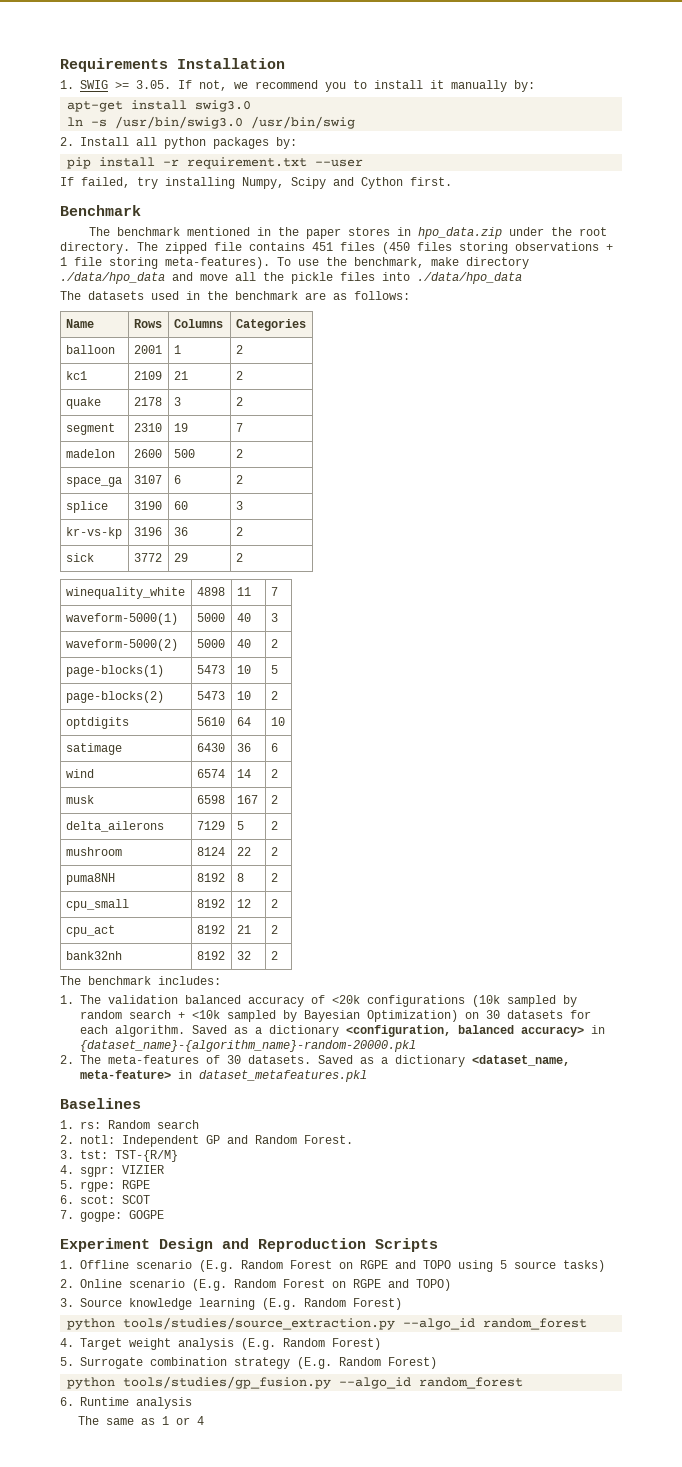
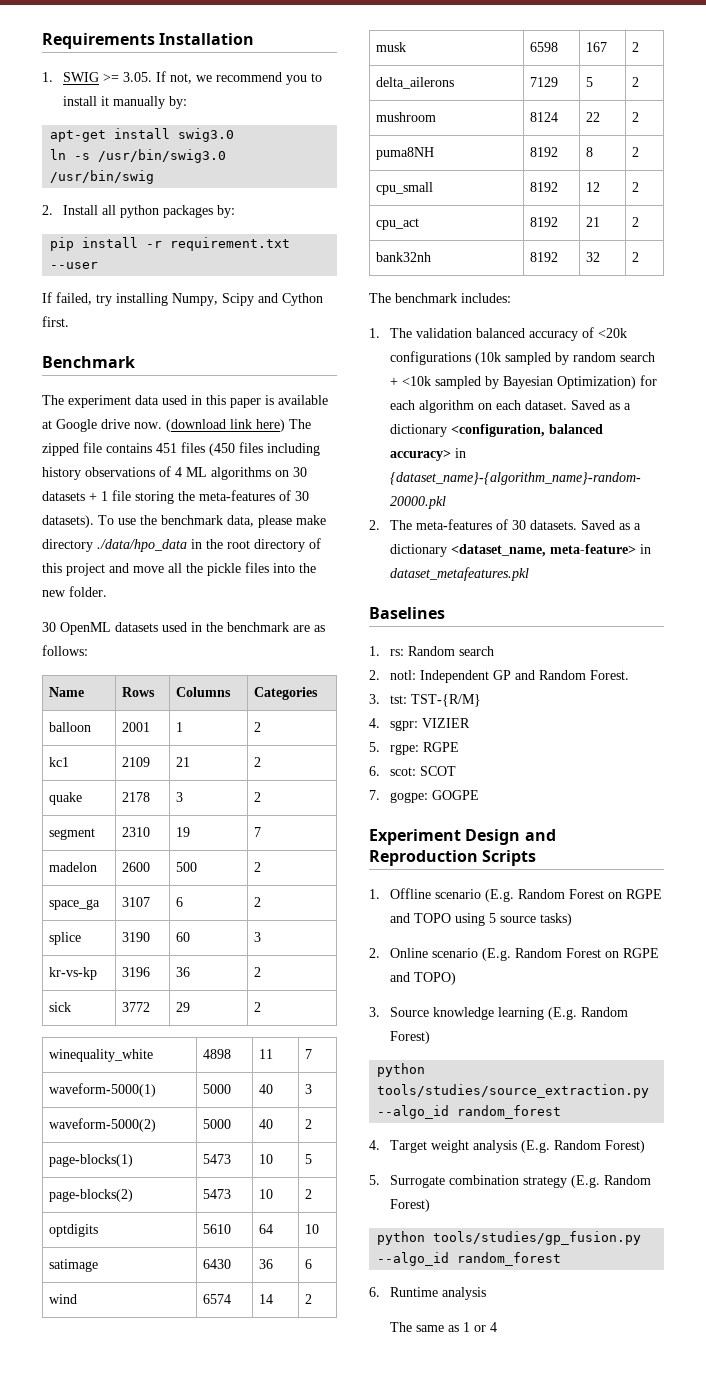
- The benchmark mentioned in the paper stores in hpo_data.zip under the root directory. The zipped file contains 451 files (450 files storing observations + 1 file storing meta-features). To use the benchmark, make directory ./data/hpo_data and move all the pickle files into ./data/hpo_data
- The datasets used in the benchmark are as follows:
+ The experiment data used in this paper is available at Google drive now. (download link here) The zipped file contains 451 files (450 files including history observations of 4 ML algorithms on 30 datasets + 1 file storing the meta-features of 30 datasets). To use the benchmark data, please make directory ./data/hpo_data in the root directory of this project and move all the pickle files into the new folder.
+ 30 OpenML datasets used in the benchmark are as follows:
- 1. The validation balanced accuracy of <20k configurations (10k sampled by random search + <10k sampled by Bayesian Optimization) on 30 datasets for each algorithm.
+ 1. The validation balanced accuracy of <20k configurations (10k sampled by random search + <10k sampled by Bayesian Optimization) for each algorithm on each dataset.

